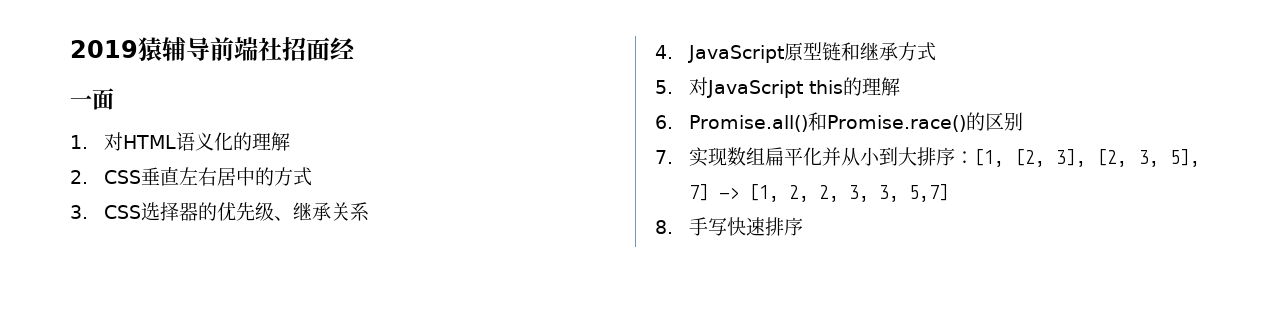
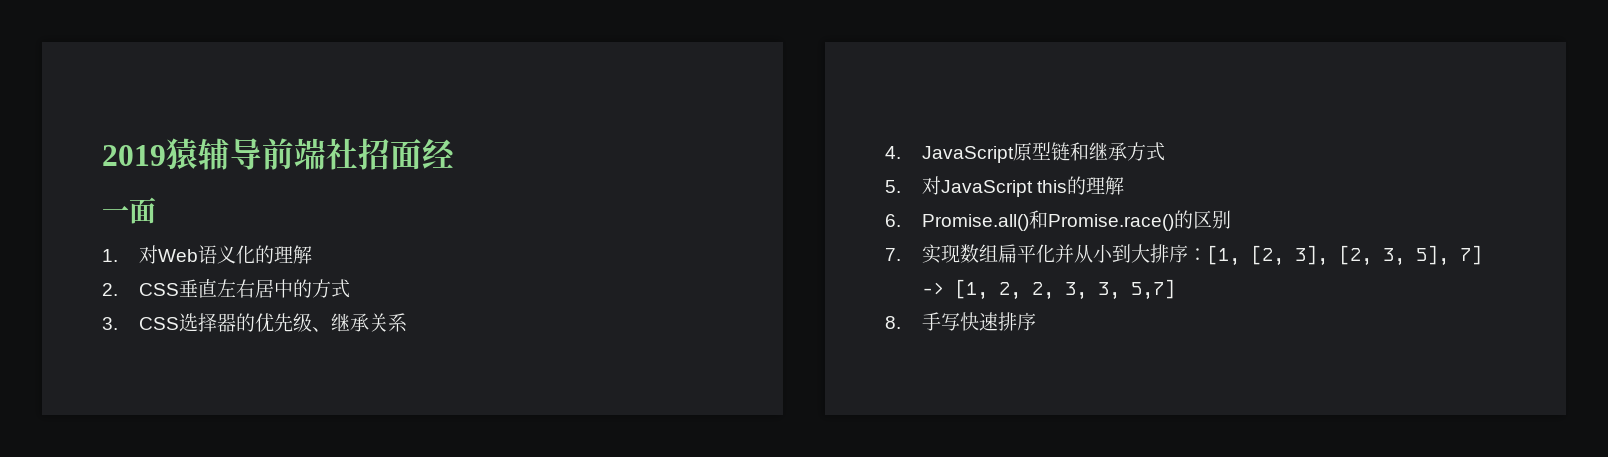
- 1.对HTML语义化的理解
+ 1.对Web语义化的理解

